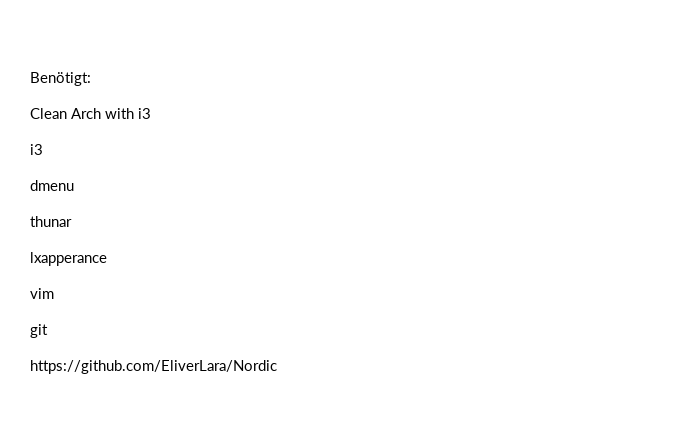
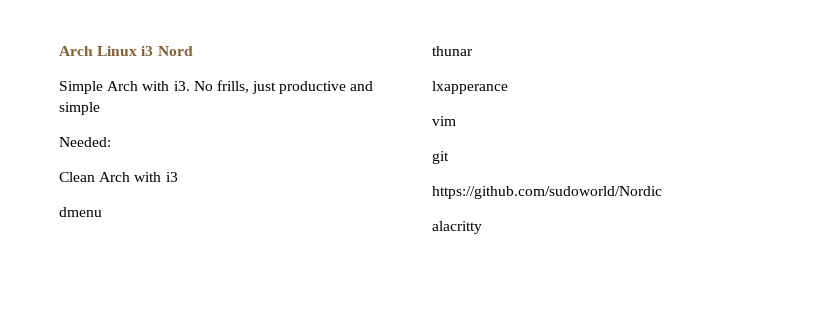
- Benötigt:
+ Arch Linux i3 Nord
+ Simple Arch with i3. No frills, just productive and simple
+ Needed:
  Clean Arch with i3
- i3
- https://github.com/EliverLara/Nordic
+ https://github.com/sudoworld/Nordic
+ alacritty

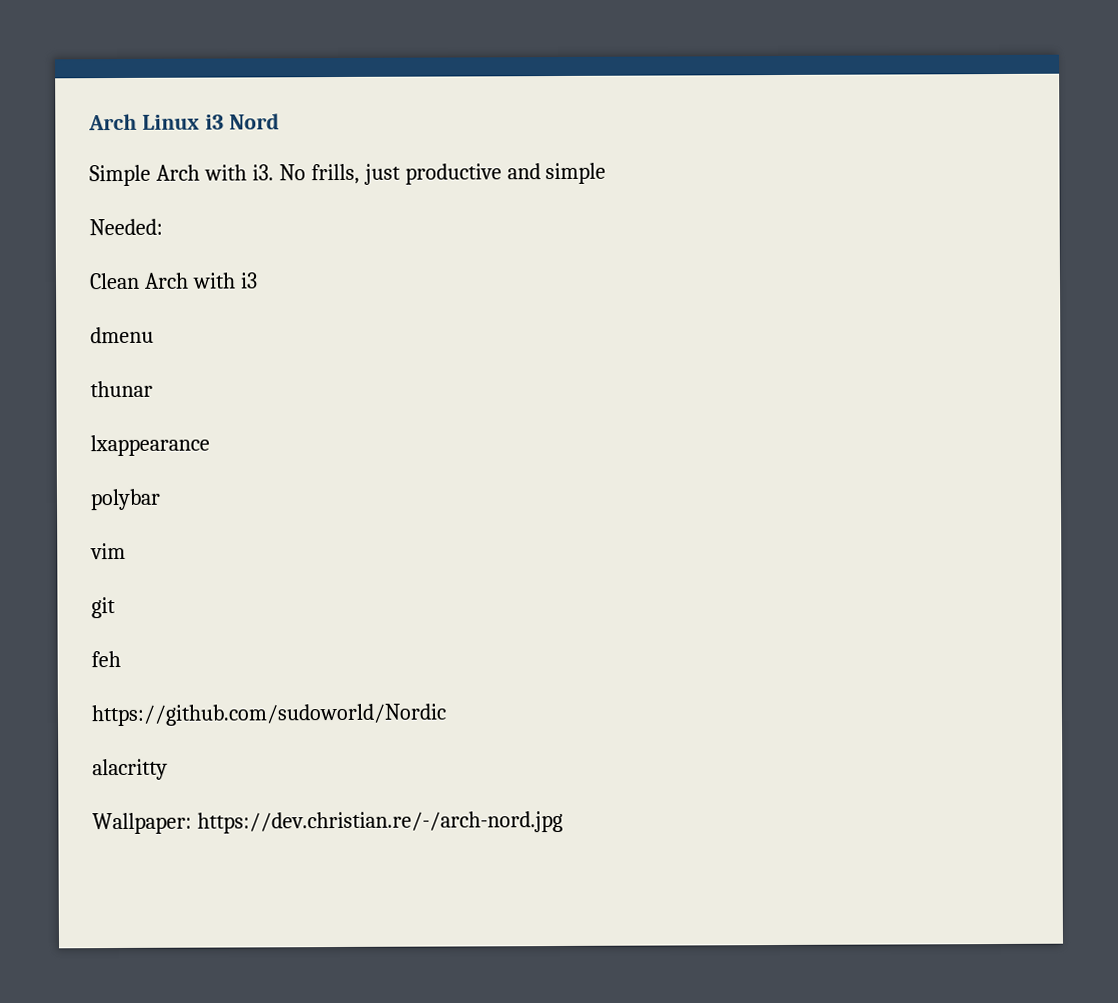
- lxapperance
+ lxappearance
+ polybar
+ feh
+ Wallpaper: https://dev.christian.re/-/arch-nord.jpg

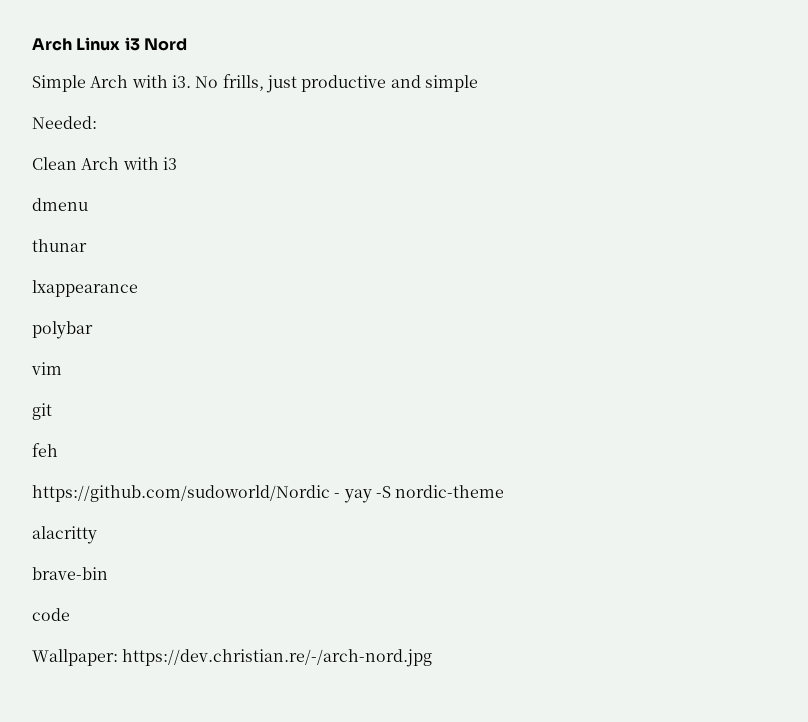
- https://github.com/sudoworld/Nordic
+ https://github.com/sudoworld/Nordic - yay -S nordic-theme
+ brave-bin
+ code

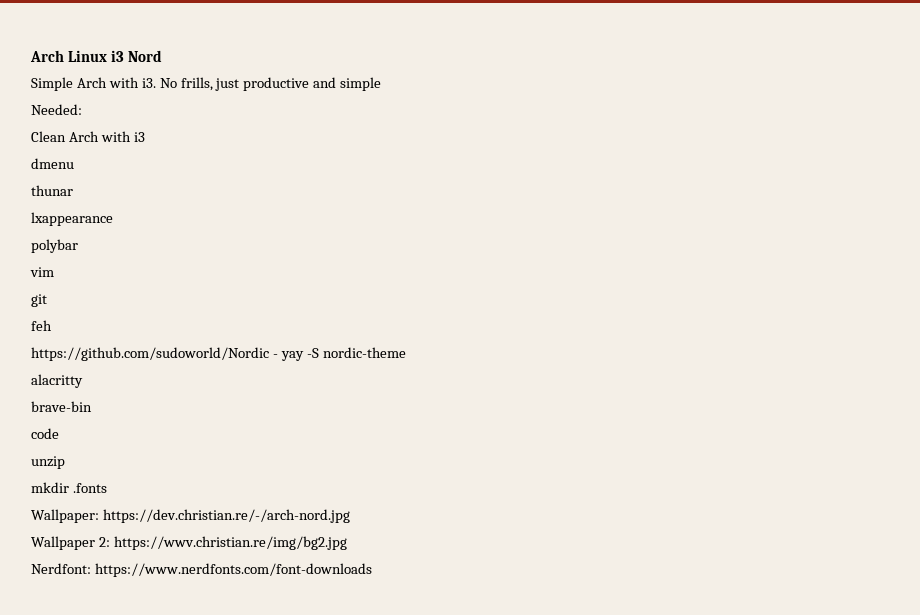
+ unzip
+ mkdir .fonts
+ Wallpaper 2: https://wwv.christian.re/img/bg2.jpg
+ Nerdfont: https://www.nerdfonts.com/font-downloads

